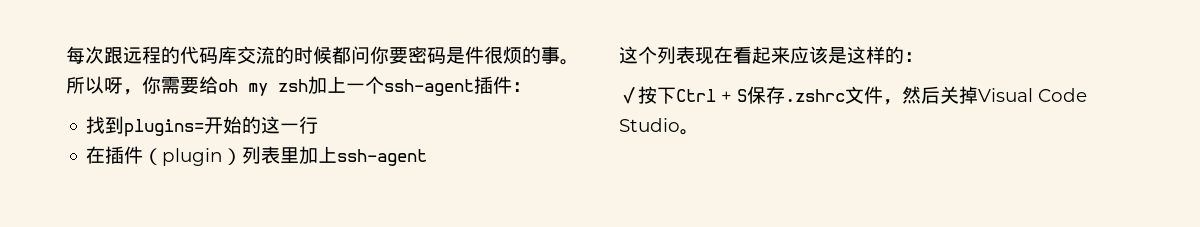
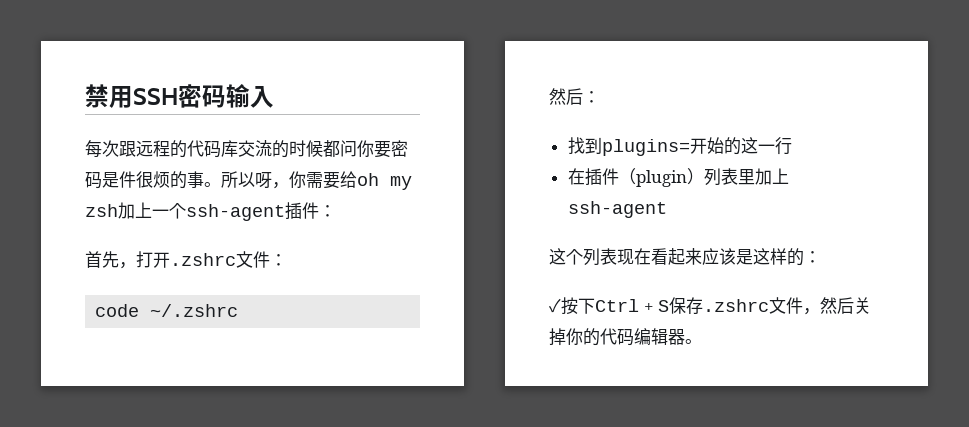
+ 禁用SSH密码输入
+ 首先，打开.zshrc文件：
+ code ~/.zshrc
+ 然后：
- ✓按下Ctrl + S保存.zshrc文件，然后关掉Visual Code Studio。
+ ✓按下Ctrl + S保存.zshrc文件，然后关掉你的代码编辑器。

